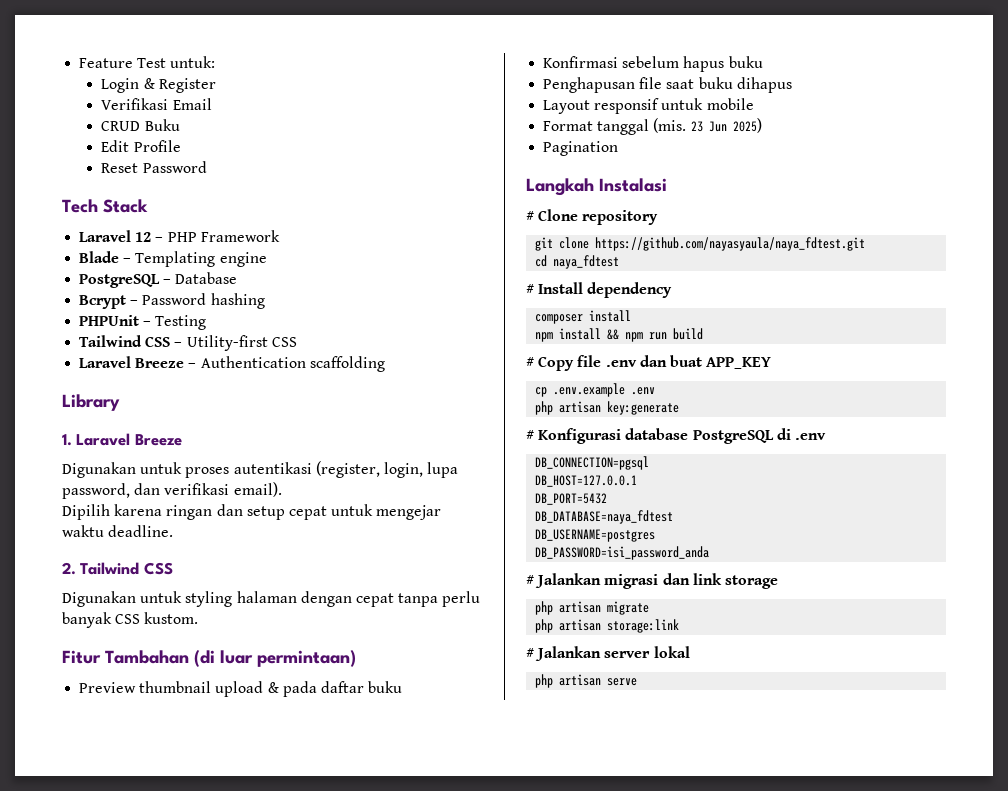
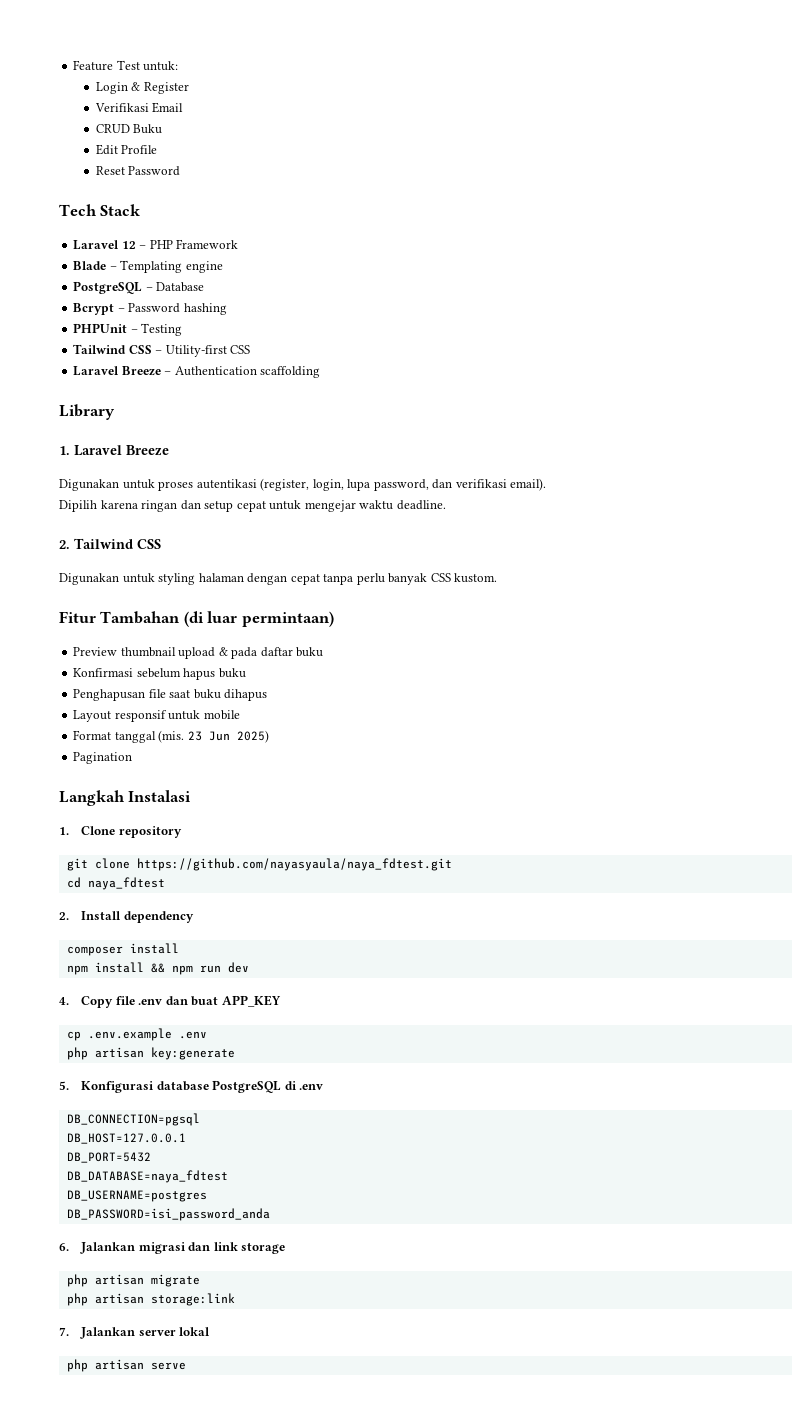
- # Clone repository
+ 1. Clone repository
- # Install dependency
+ 2. Install dependency
- npm install && npm run build
- # Copy file .env dan buat APP_KEY
+ npm install && npm run dev
+ 4. Copy file .env dan buat APP_KEY
- # Konfigurasi database PostgreSQL di .env
+ 5. Konfigurasi database PostgreSQL di .env
- # Jalankan migrasi dan link storage
+ 6. Jalankan migrasi dan link storage
- # Jalankan server lokal
+ 7. Jalankan server lokal

